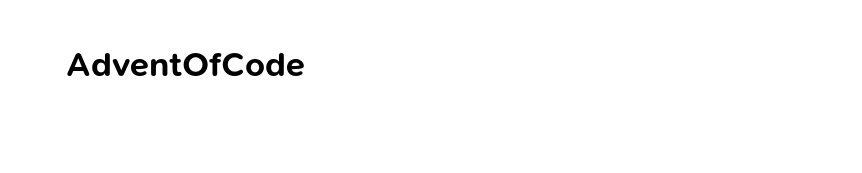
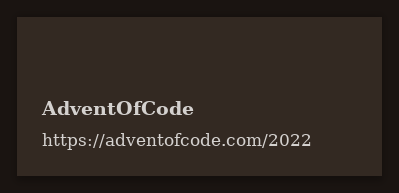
+ https://adventofcode.com/2022

